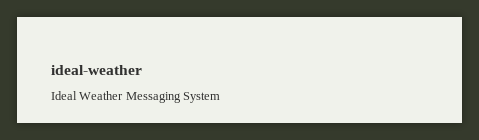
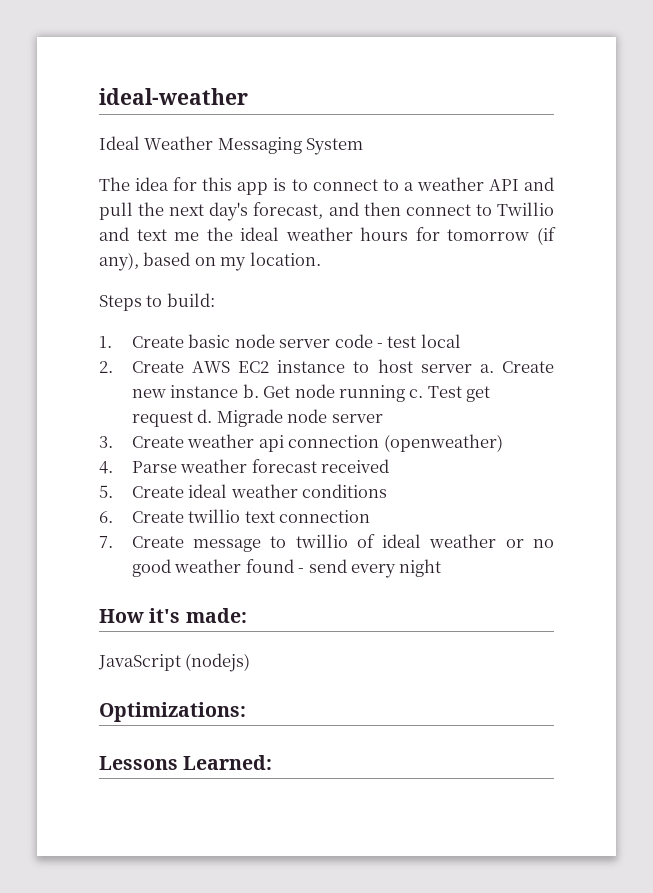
+ The idea for this app is to connect to a weather API and pull the next day's forecast, and then connect to Twillio and text me the ideal weather hours for tomorrow (if any), based on my location.
+ Steps to build:
+ 1. Create basic node server code - test local
+ 2. Create AWS EC2 instance to host server a. Create new instance b. Get node running c. Test get request d. Migrade node server
+ 3. Create weather api connection (openweather)
+ 4. Parse weather forecast received
+ 5. Create ideal weather conditions
+ 6. Create twillio text connection
+ 7. Create message to twillio of ideal weather or no good weather found - send every night
+ How it's made:
+ JavaScript (nodejs)
+ Optimizations:
+ Lessons Learned:

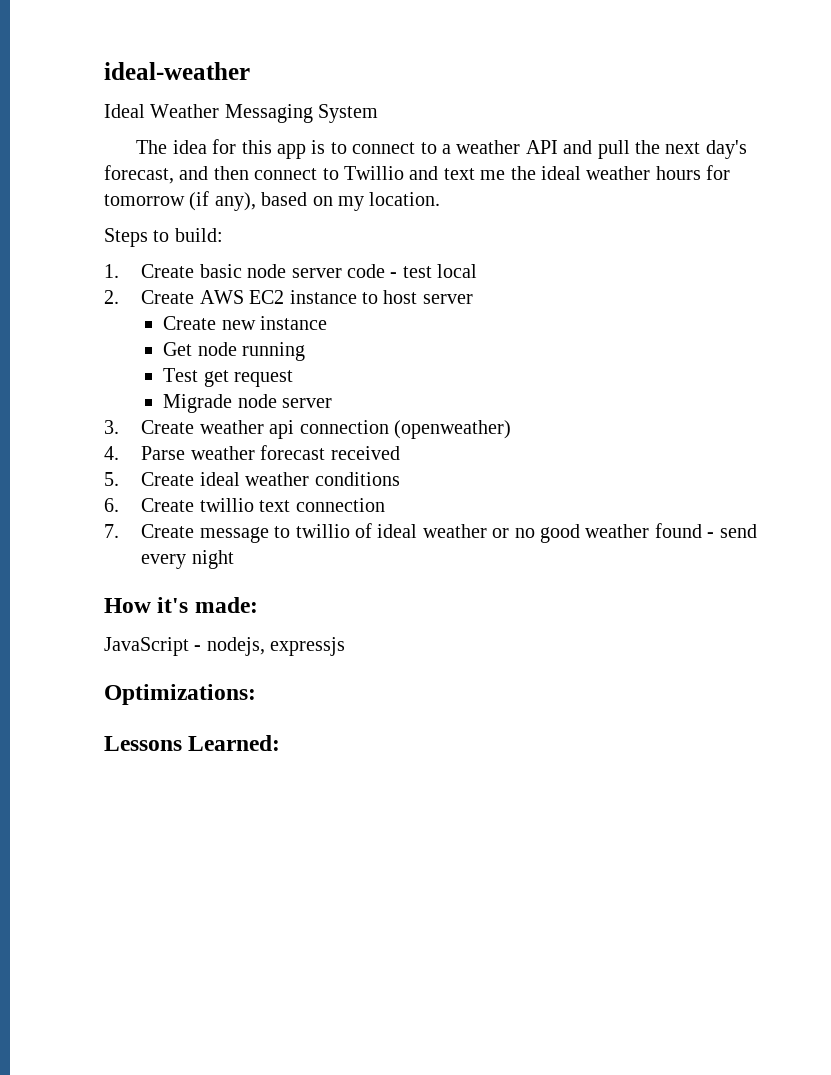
- 2. Create AWS EC2 instance to host server a. Create new instance b. Get node running c. Test get request d. Migrade node server
+ 2. Create AWS EC2 instance to host server
+ Create new instance
+ Get node running
+ Test get request
+ Migrade node server
- JavaScript (nodejs)
+ JavaScript - nodejs, expressjs

